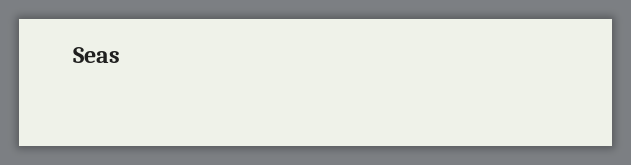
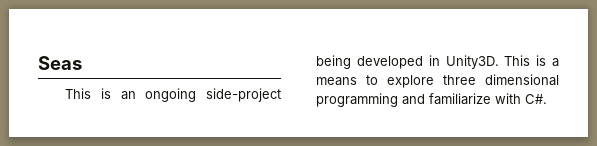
+ This is an ongoing side-project being developed in Unity3D. This is a means to explore three dimensional programming and familiarize with C#.

